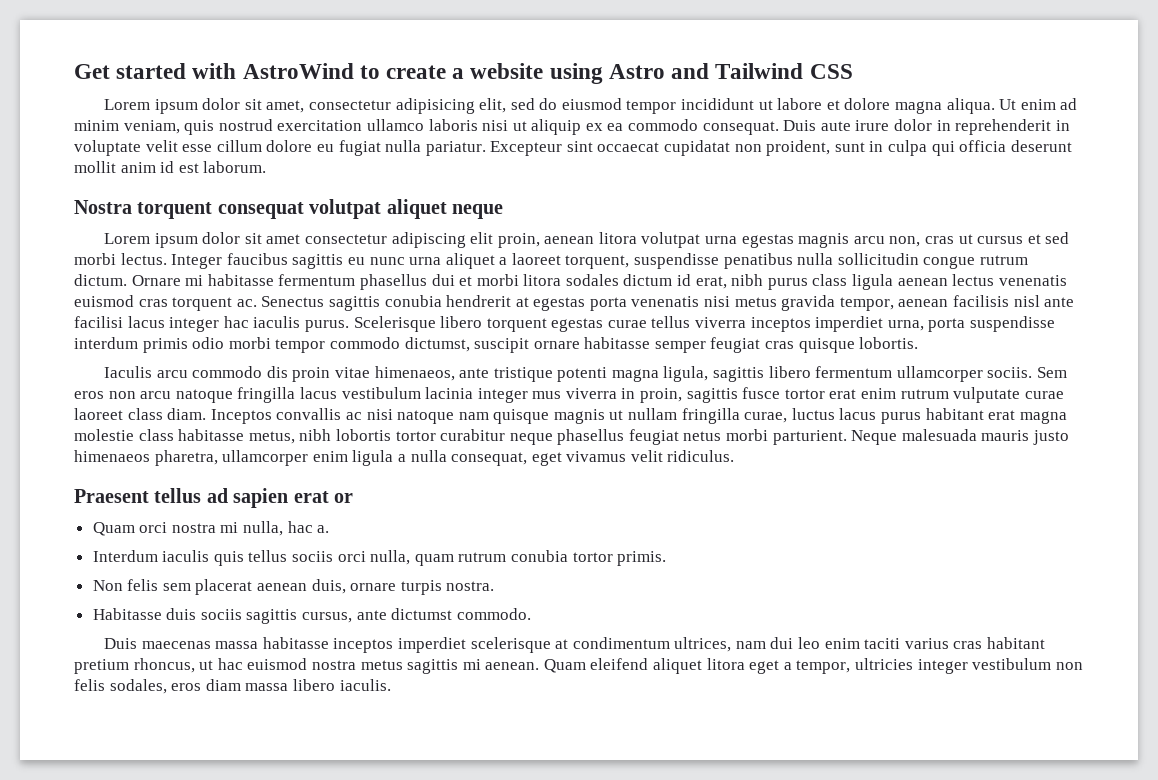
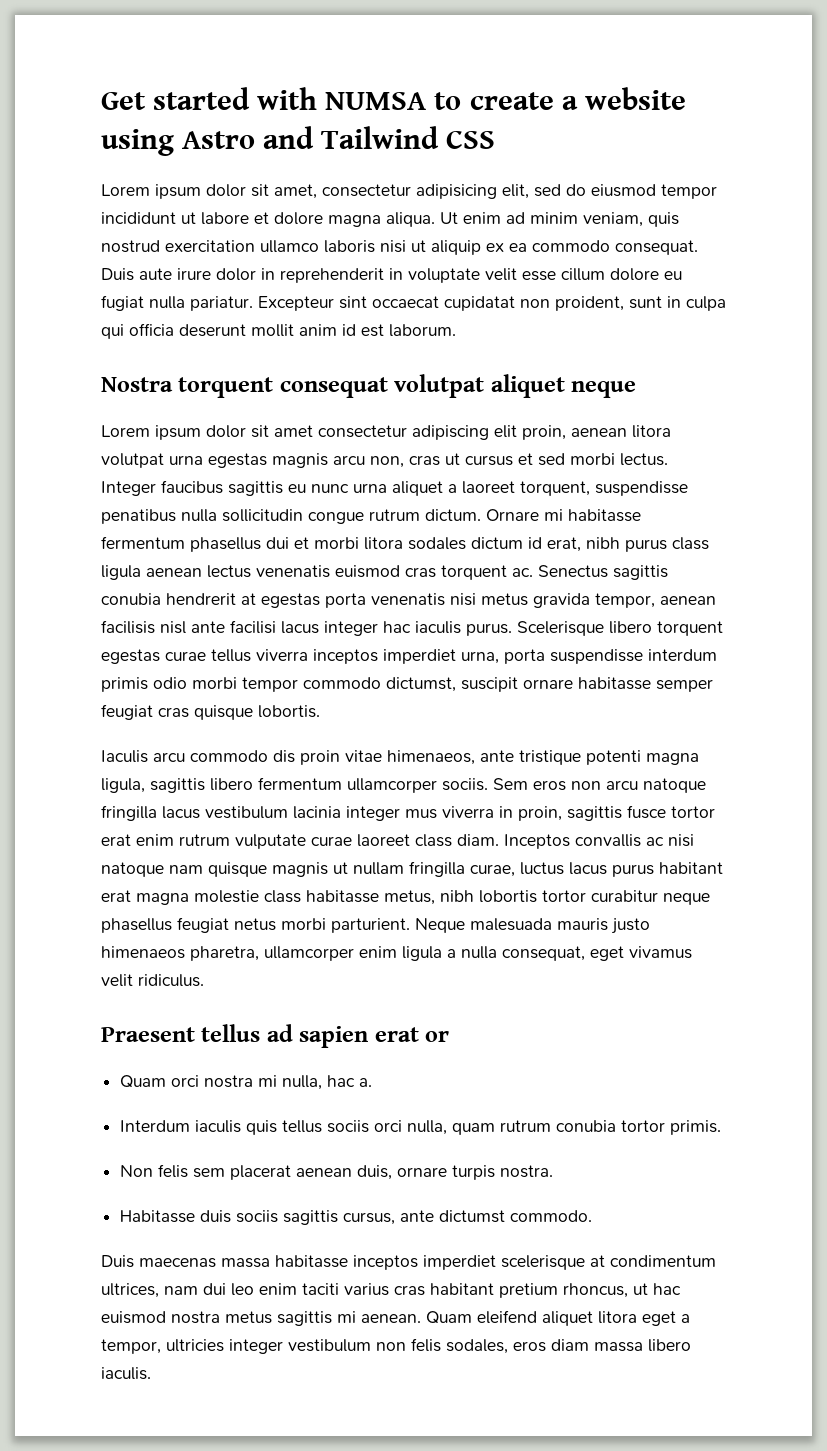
- Get started with AstroWind to create a website using Astro and Tailwind CSS
+ Get started with NUMSA to create a website using Astro and Tailwind CSS

